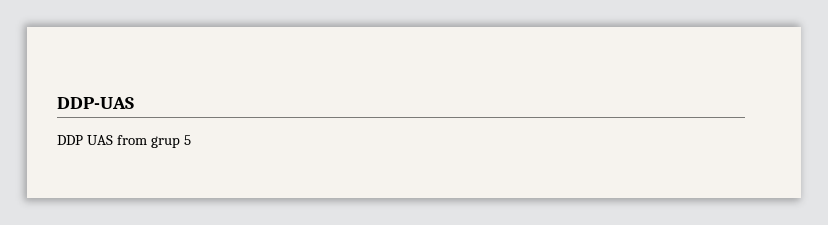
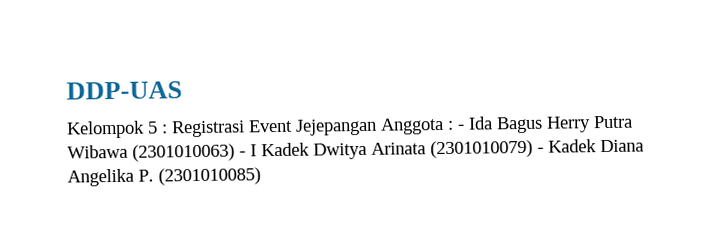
- DDP UAS from grup 5
+ Kelompok 5 : Registrasi Event Jejepangan Anggota : - Ida Bagus Herry Putra Wibawa (2301010063) - I Kadek Dwitya Arinata (2301010079) - Kadek Diana Angelika P. (2301010085)

